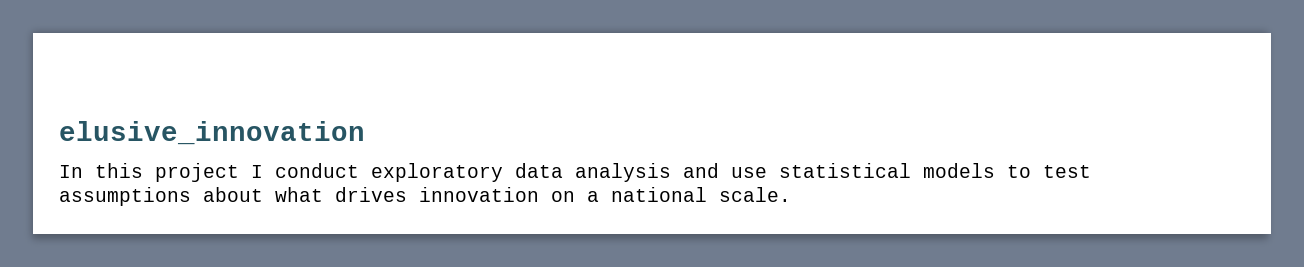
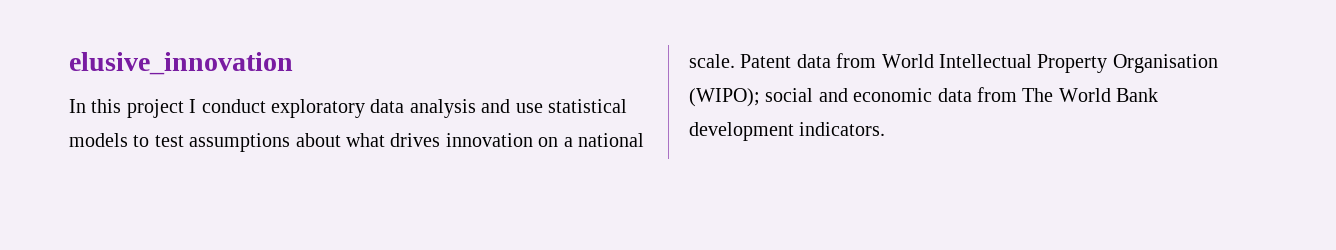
+ Patent data from World Intellectual Property Organisation (WIPO); social and economic data from The World Bank development indicators.

